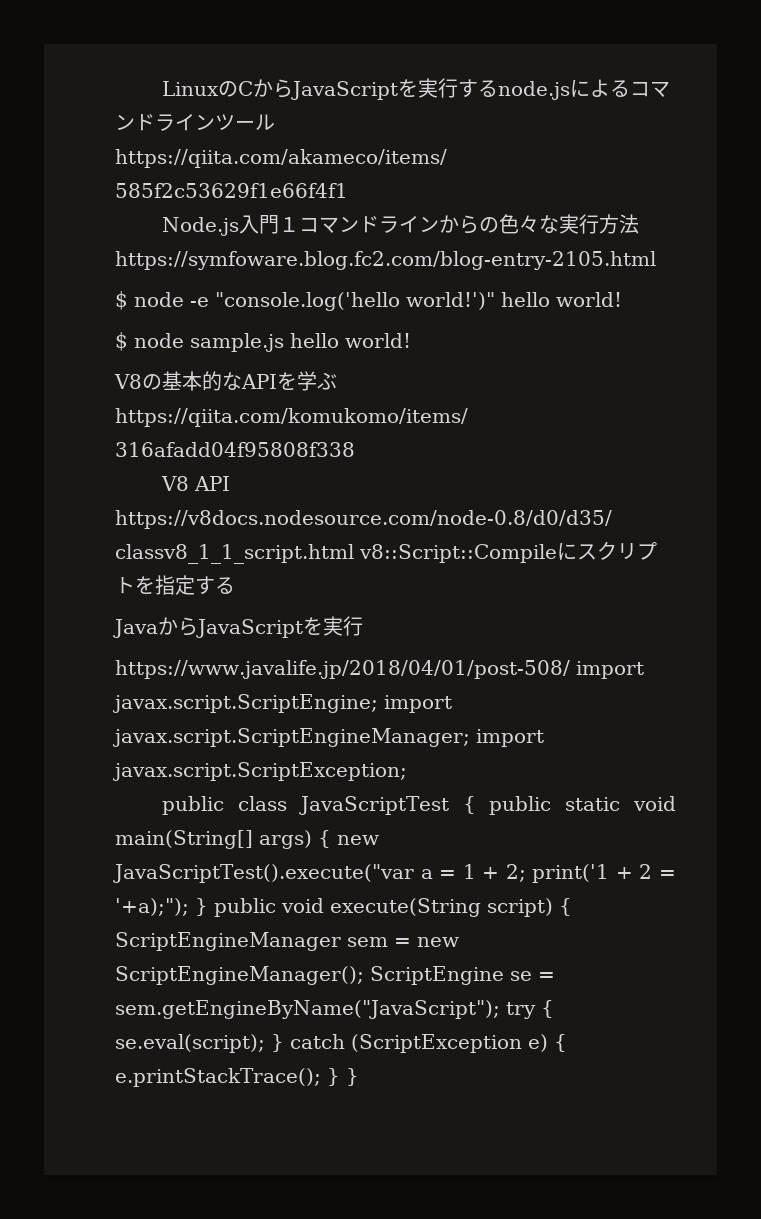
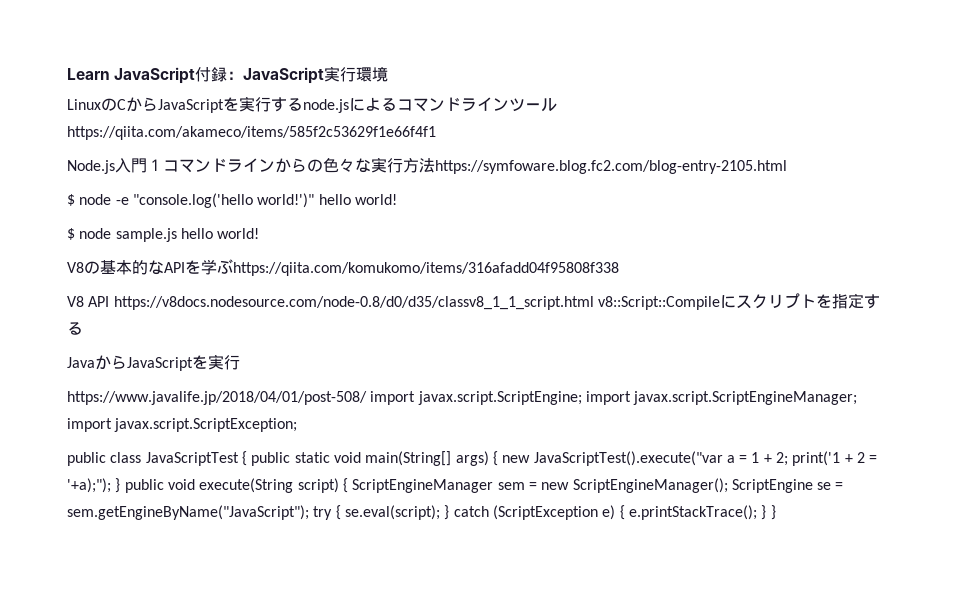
+ Learn JavaScript付録：JavaScript実行環境

